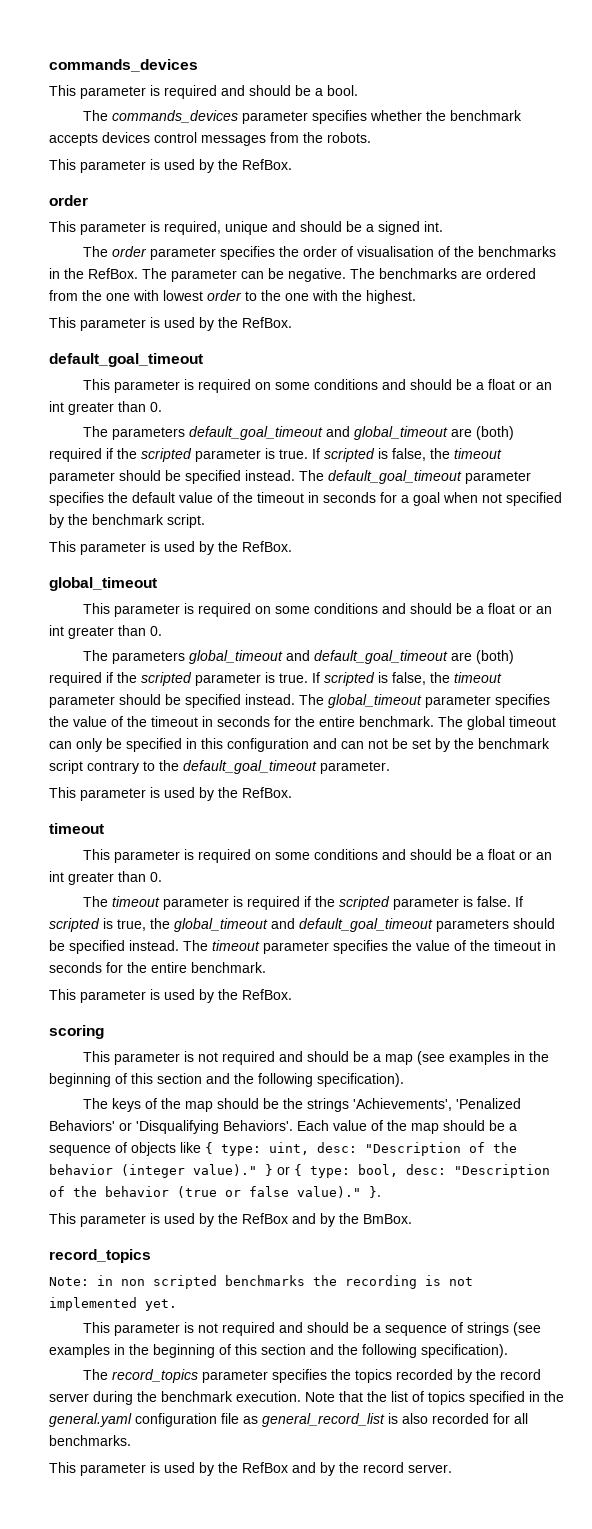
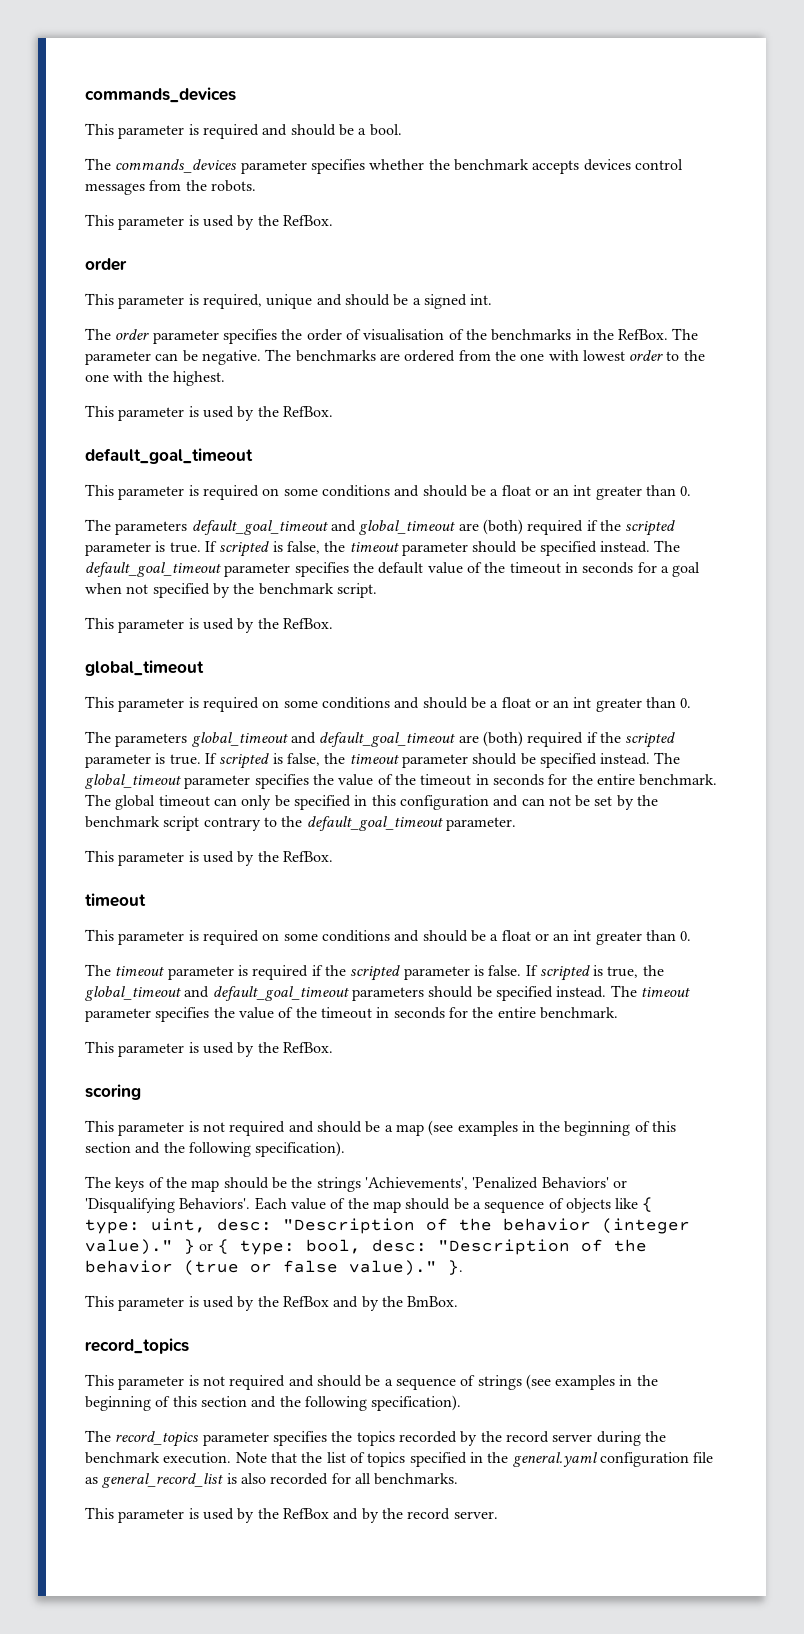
- Note: in non scripted benchmarks the recording is not implemented yet.

